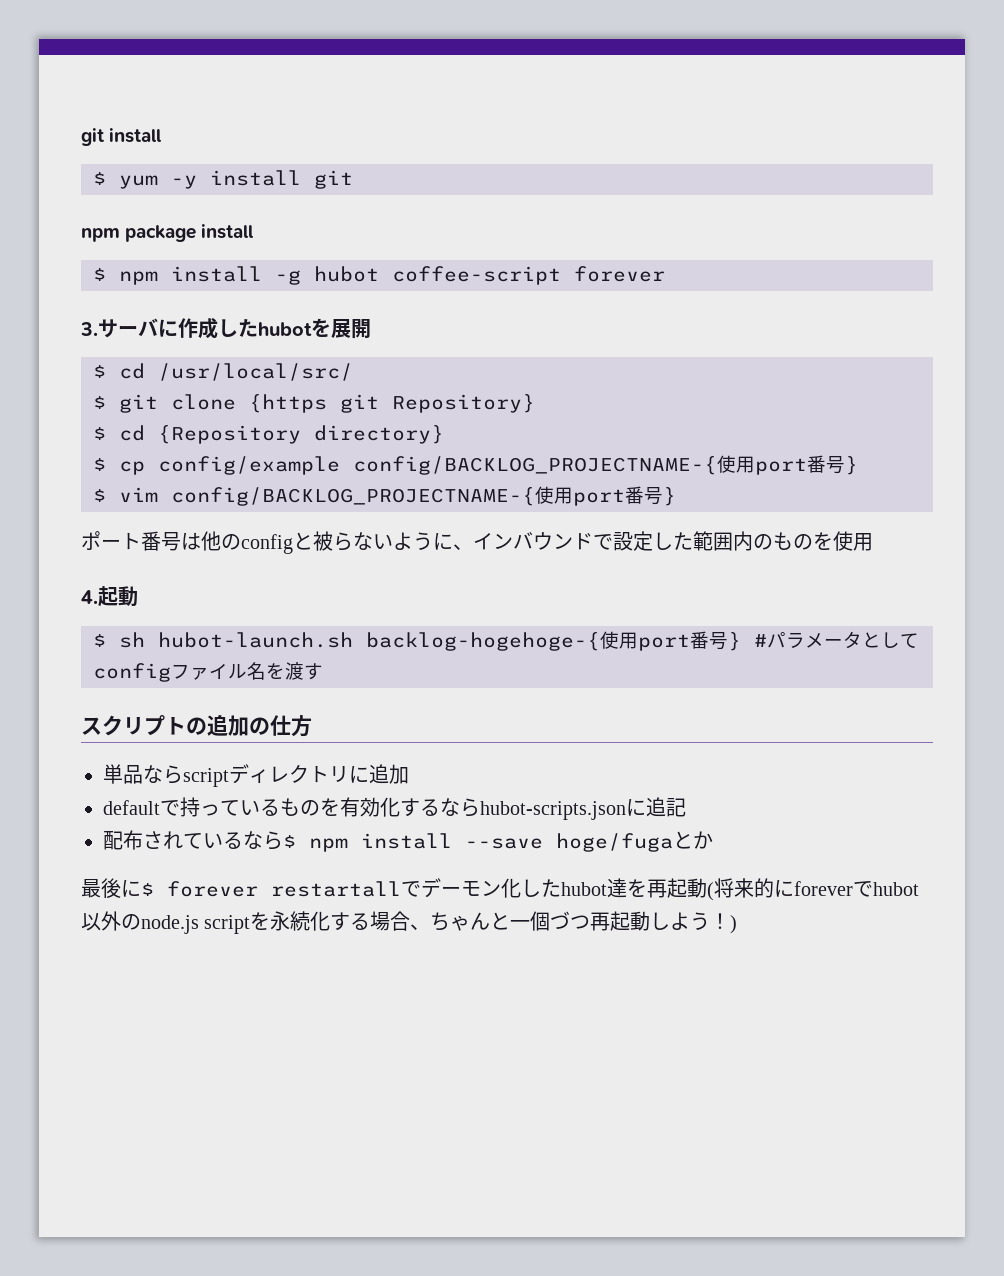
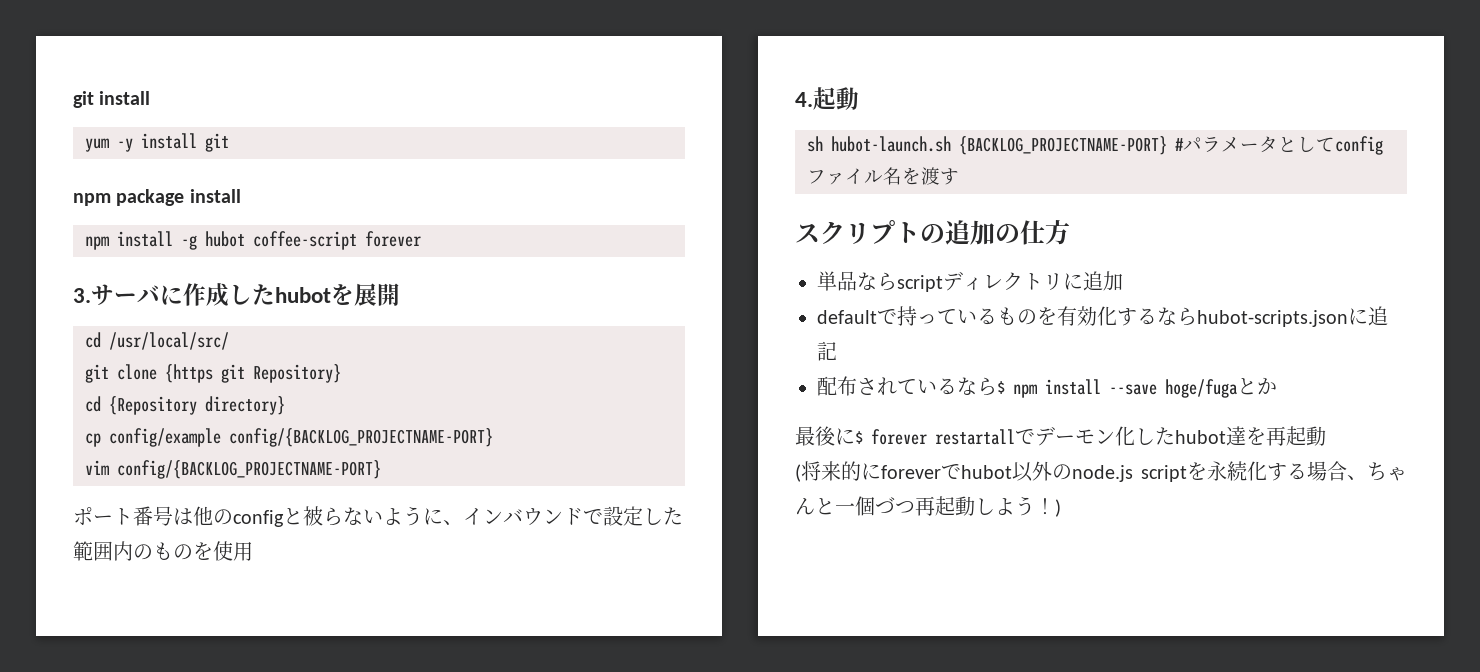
- $ yum -y install git
+ yum -y install git
- $ npm install -g hubot coffee-script forever
+ npm install -g hubot coffee-script forever
- $ cd /usr/local/src/
+ cd /usr/local/src/
- $ git clone {https git Repository}
+ git clone {https git Repository}
- $ cd {Repository directory}
+ cd {Repository directory}
- $ cp config/example config/BACKLOG_PROJECTNAME-{使用port番号}
- $ vim config/BACKLOG_PROJECTNAME-{使用port番号}
+ cp config/example config/{BACKLOG_PROJECTNAME-PORT}
+ vim config/{BACKLOG_PROJECTNAME-PORT}
- $ sh hubot-launch.sh backlog-hogehoge-{使用port番号} #パラメータとしてconfigファイル名を渡す
+ sh hubot-launch.sh {BACKLOG_PROJECTNAME-PORT} #パラメータとしてconfigファイル名を渡す
- 最後に$ forever restartallでデーモン化したhubot達を再起動(将来的にforeverでhubot以外のnode.js scriptを永続化する場合、ちゃんと一個づつ再起動しよう！)
+ 最後に$ forever restartallでデーモン化したhubot達を再起動
+ (将来的にforeverでhubot以外のnode.js scriptを永続化する場合、ちゃんと一個づつ再起動しよう！)

